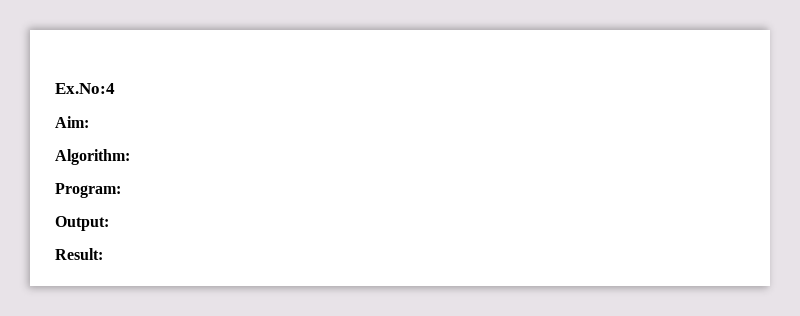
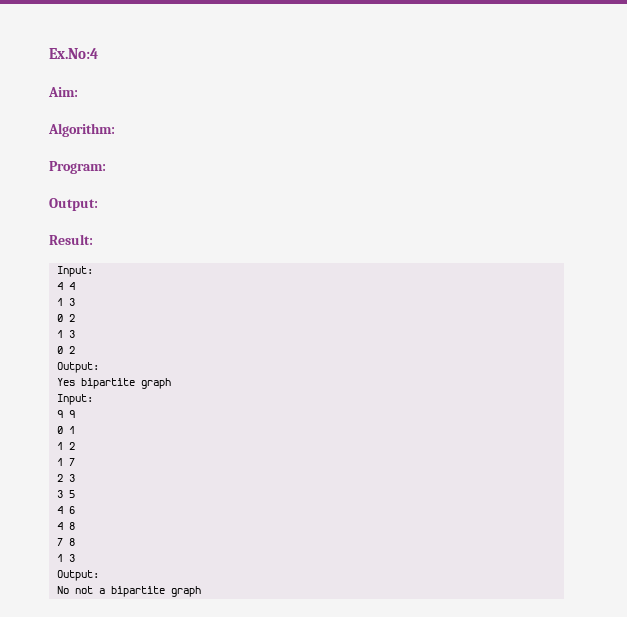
  Result:
+ Input:
+ 4 4
+ 1 3
+ 0 2
+ 1 3
+ 0 2
+ Output:
+ Yes bipartite graph
+ Input:
+ 9 9
+ 0 1
+ 1 2
+ 1 7
+ 2 3
+ 3 5
+ 4 6
+ 4 8
+ 7 8
+ 1 3
+ Output:
+ No not a bipartite graph

